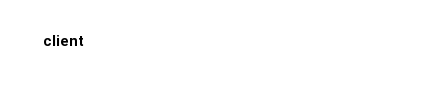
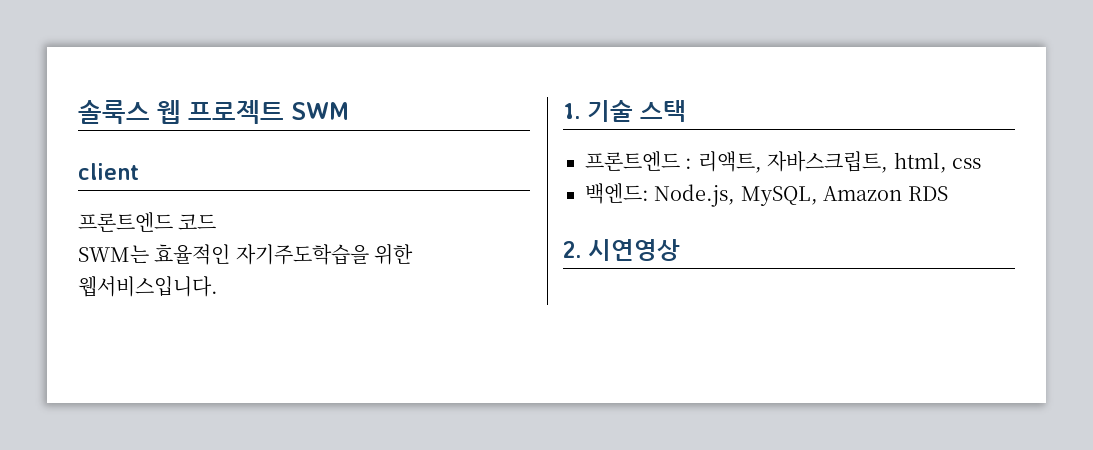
+ 솔룩스 웹 프로젝트 SWM
  client
+ 프론트엔드 코드
+ SWM는 효율적인 자기주도학습을 위한 웹서비스입니다.
+ 1. 기술 스택
+ 프론트엔드 : 리액트, 자바스크립트, html, css
+ 백엔드: Node.js, MySQL, Amazon RDS
+ 2. 시연영상

